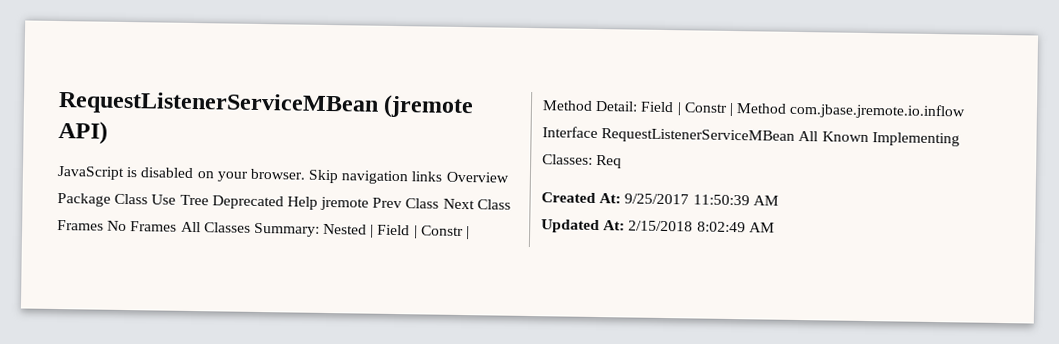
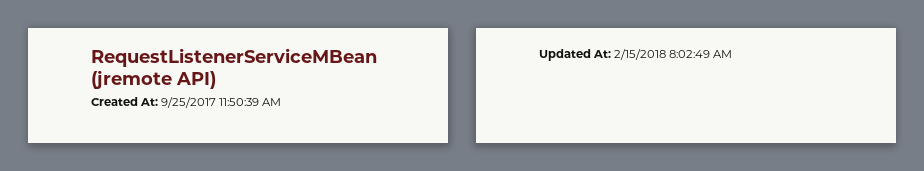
- JavaScript is disabled on your browser. Skip navigation links Overview Package Class Use Tree Deprecated Help jremote Prev Class Next Class Frames No Frames All Classes Summary: Nested | Field | Constr | Method Detail: Field | Constr | Method com.jbase.jremote.io.inflow Interface RequestListenerServiceMBean All Known Implementing Classes: Req

